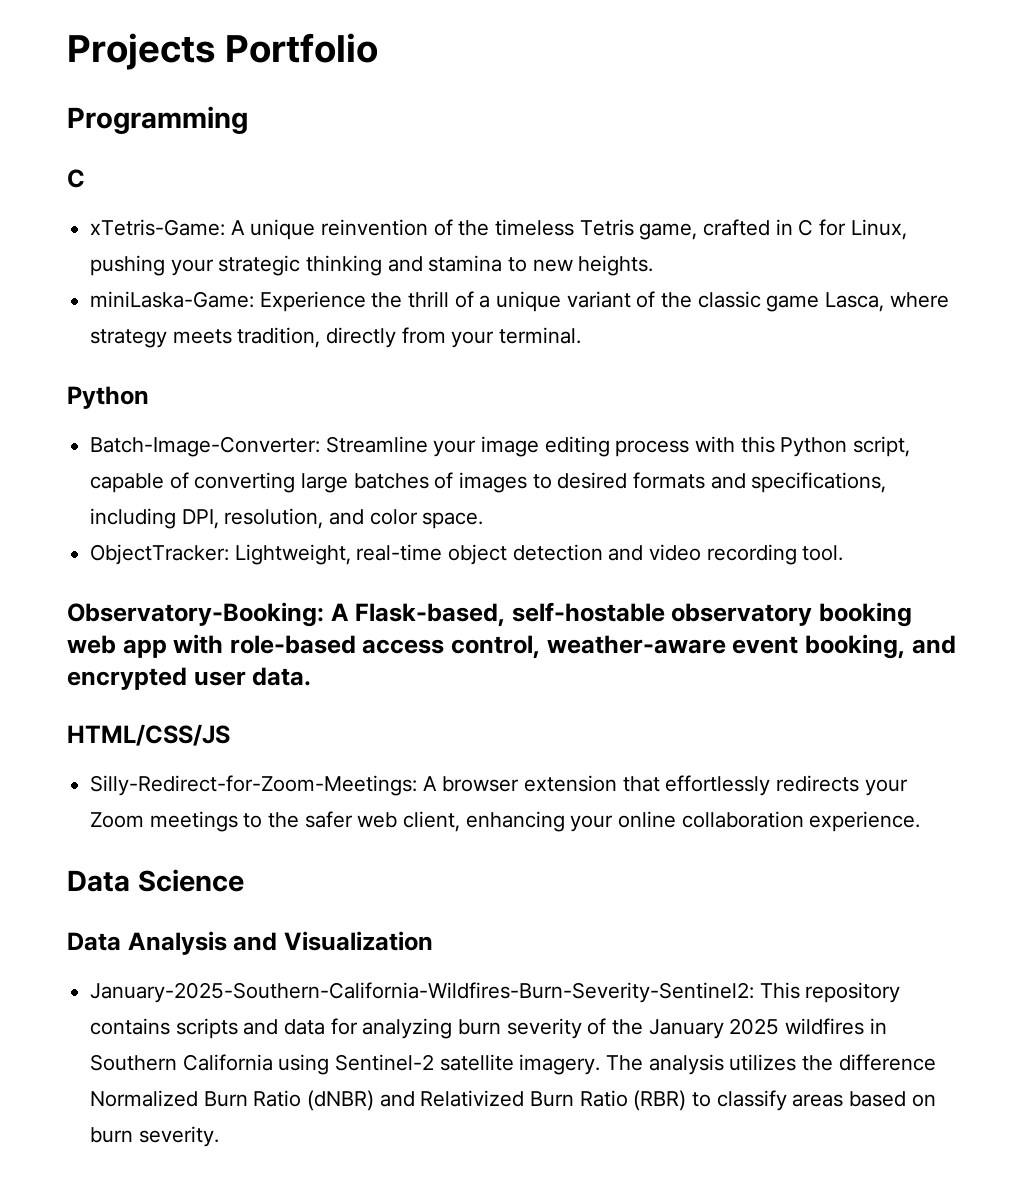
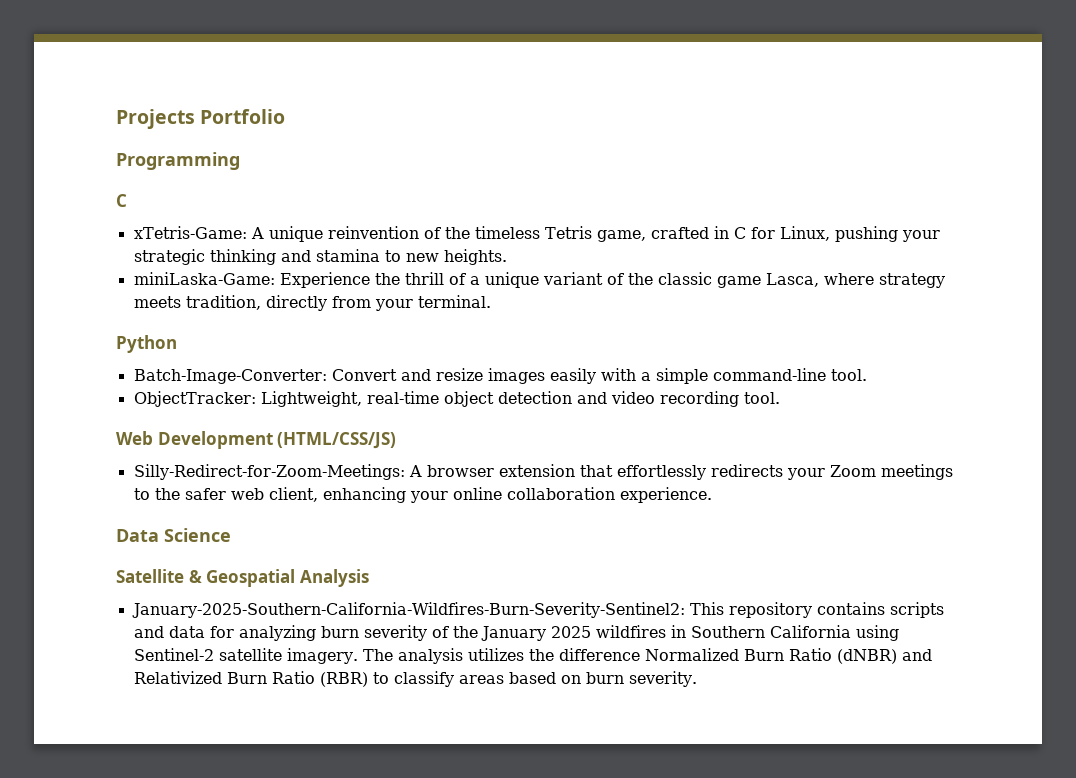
- Batch-Image-Converter: Streamline your image editing process with this Python script, capable of converting large batches of images to desired formats and specifications, including DPI, resolution, and color space.
+ Batch-Image-Converter: Convert and resize images easily with a simple command-line tool.
- Observatory-Booking: A Flask-based, self-hostable observatory booking web app with role-based access control, weather-aware event booking, and encrypted user data.
- HTML/CSS/JS
+ Web Development (HTML/CSS/JS)
- Data Analysis and Visualization
+ Satellite & Geospatial Analysis

